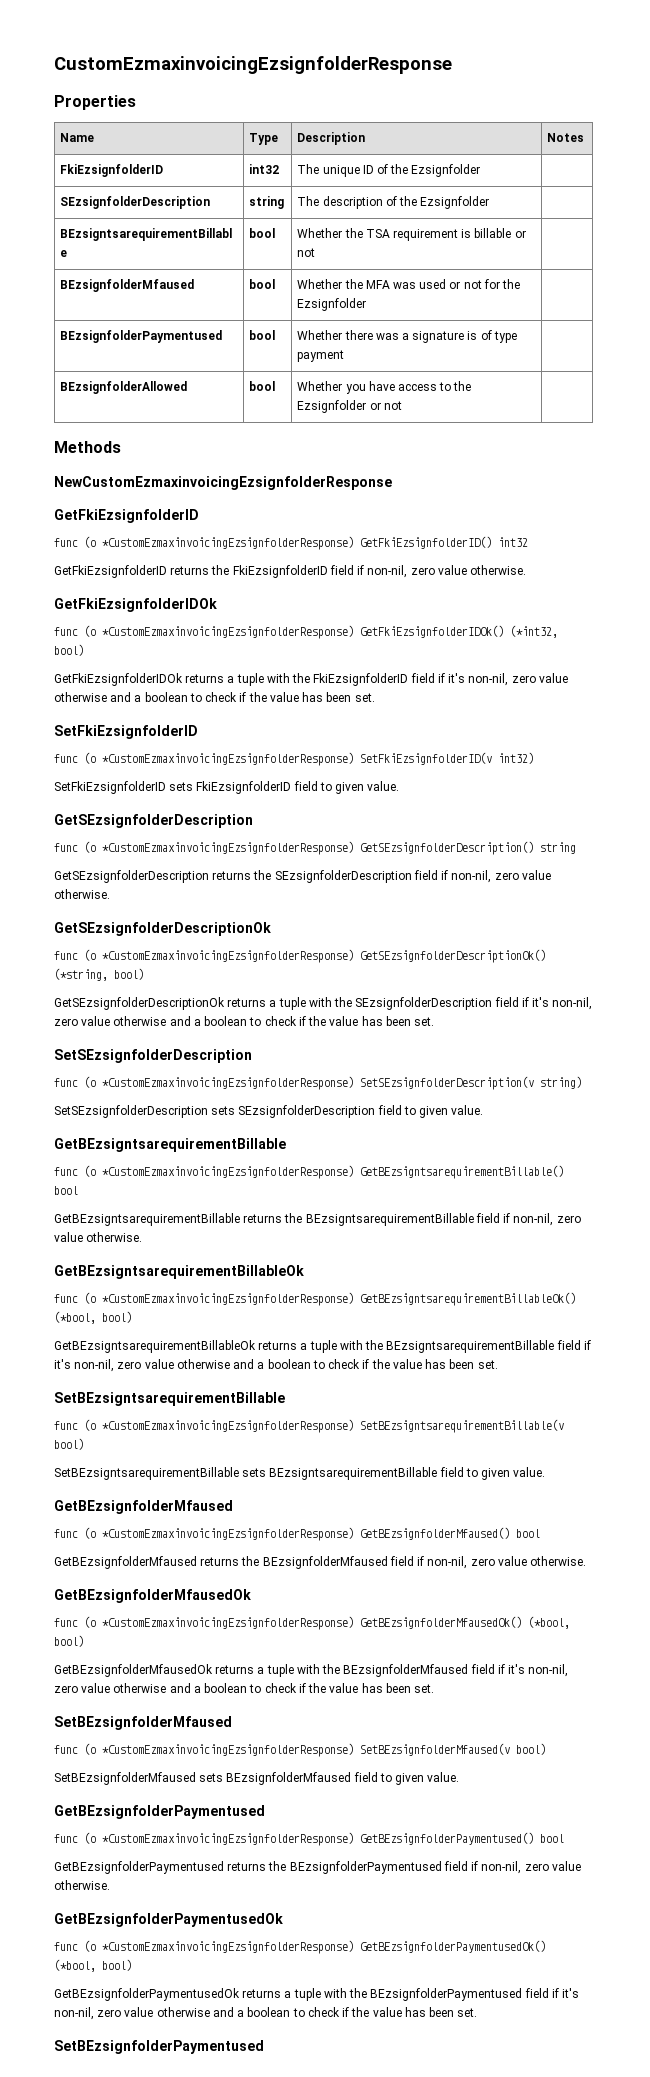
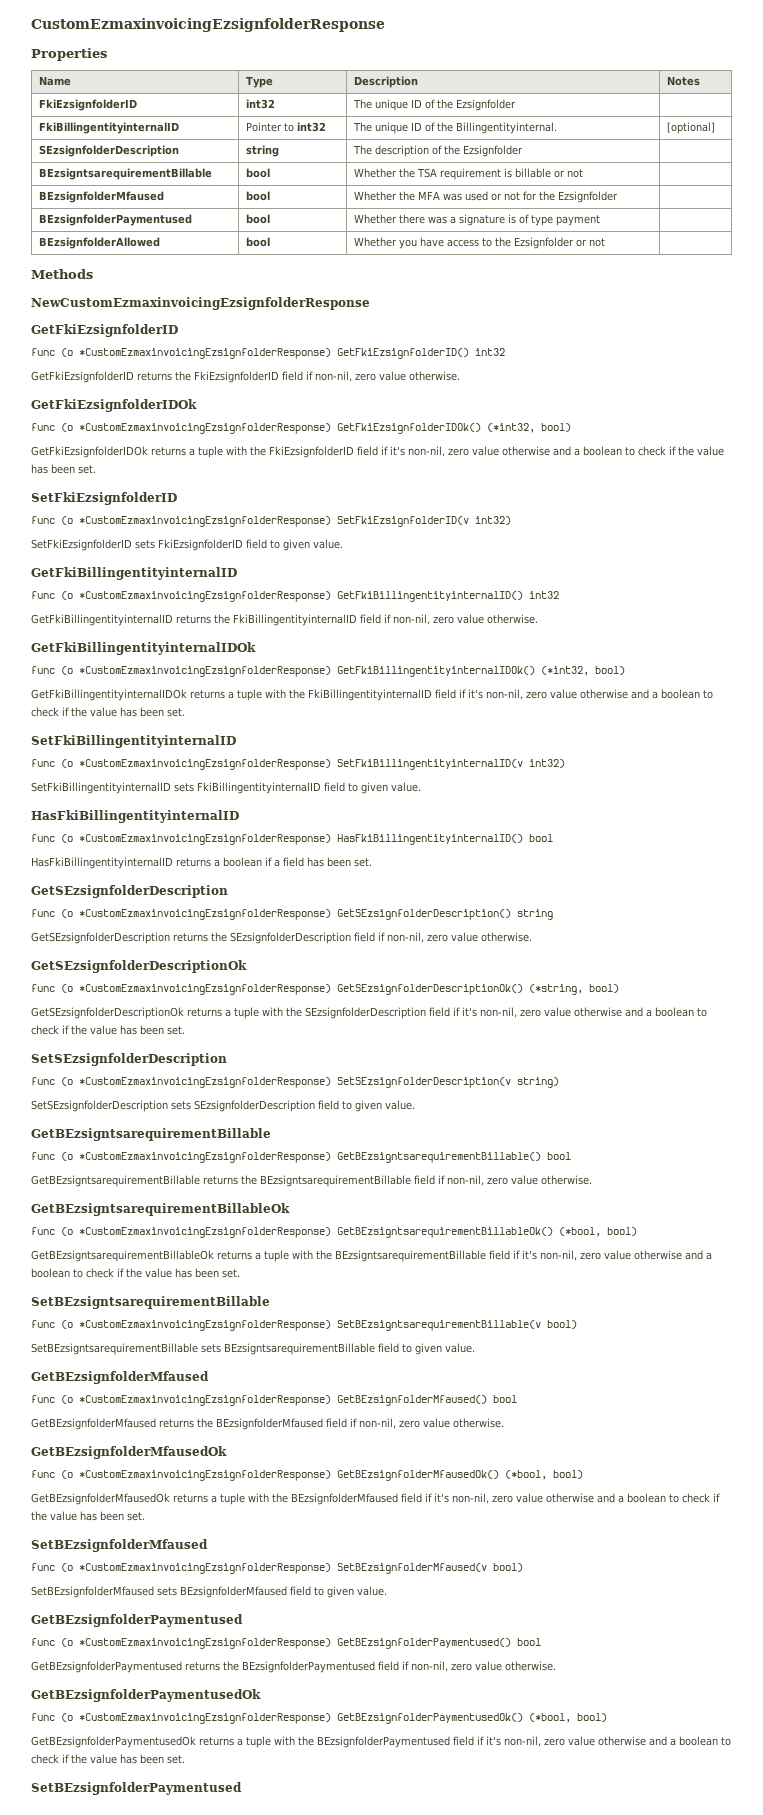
+ FkiBillingentityinternalID | Pointer to int32 | The unique ID of the Billingentityinternal. | [optional]
  SetFkiEzsignfolderID sets FkiEzsignfolderID field to given value.
+ GetFkiBillingentityinternalID
+ func (o *CustomEzmaxinvoicingEzsignfolderResponse) GetFkiBillingentityinternalID() int32
+ GetFkiBillingentityinternalID returns the FkiBillingentityinternalID field if non-nil, zero value otherwise.
+ GetFkiBillingentityinternalIDOk
+ func (o *CustomEzmaxinvoicingEzsignfolderResponse) GetFkiBillingentityinternalIDOk() (*int32, bool)
+ GetFkiBillingentityinternalIDOk returns a tuple with the FkiBillingentityinternalID field if it's non-nil, zero value otherwise and a boolean to check if the value has been set.
+ SetFkiBillingentityinternalID
+ func (o *CustomEzmaxinvoicingEzsignfolderResponse) SetFkiBillingentityinternalID(v int32)
+ SetFkiBillingentityinternalID sets FkiBillingentityinternalID field to given value.
+ HasFkiBillingentityinternalID
+ func (o *CustomEzmaxinvoicingEzsignfolderResponse) HasFkiBillingentityinternalID() bool
+ HasFkiBillingentityinternalID returns a boolean if a field has been set.

